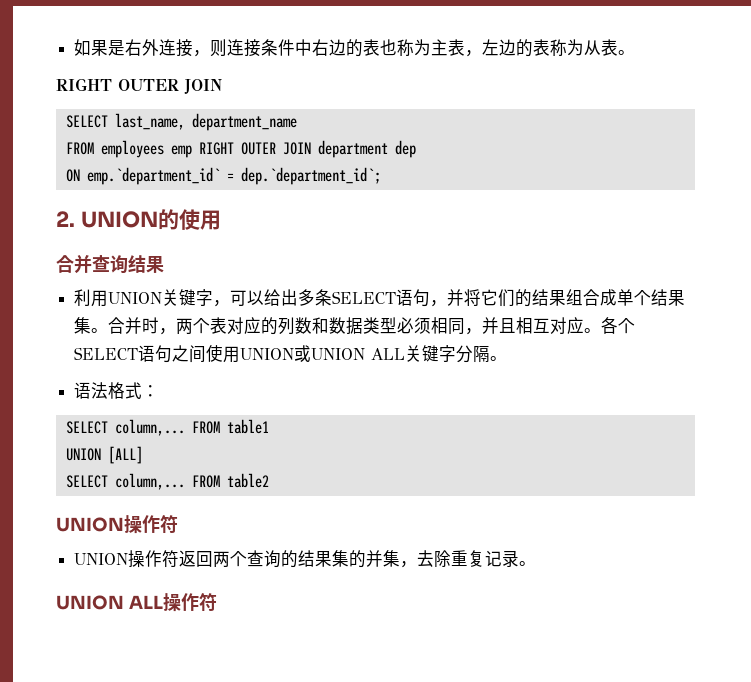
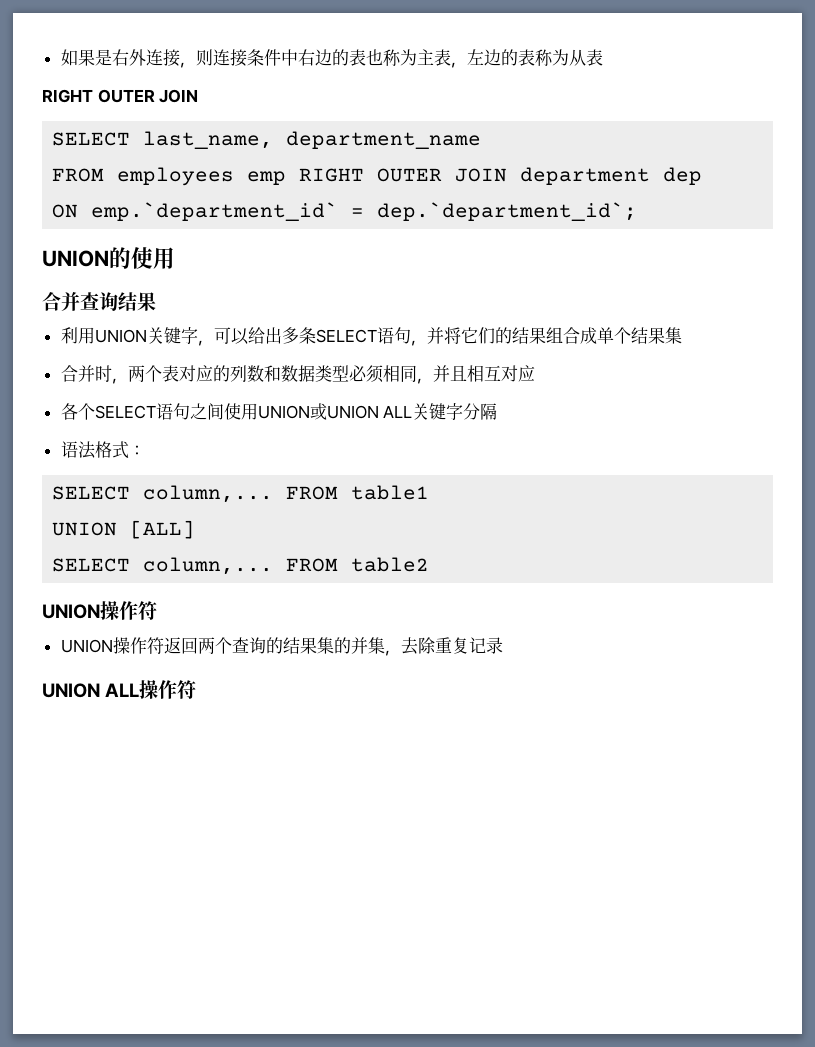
- 如果是右外连接，则连接条件中右边的表也称为主表，左边的表称为从表。
+ 如果是右外连接，则连接条件中右边的表也称为主表，左边的表称为从表
- 2. UNION的使用
+ UNION的使用
- 利用UNION关键字，可以给出多条SELECT语句，并将它们的结果组合成单个结果集。合并时，两个表对应的列数和数据类型必须相同，并且相互对应。各个SELECT语句之间使用UNION或UNION ALL关键字分隔。
+ 利用UNION关键字，可以给出多条SELECT语句，并将它们的结果组合成单个结果集
+ 合并时，两个表对应的列数和数据类型必须相同，并且相互对应
+ 各个SELECT语句之间使用UNION或UNION ALL关键字分隔
- UNION操作符返回两个查询的结果集的并集，去除重复记录。
+ UNION操作符返回两个查询的结果集的并集，去除重复记录

